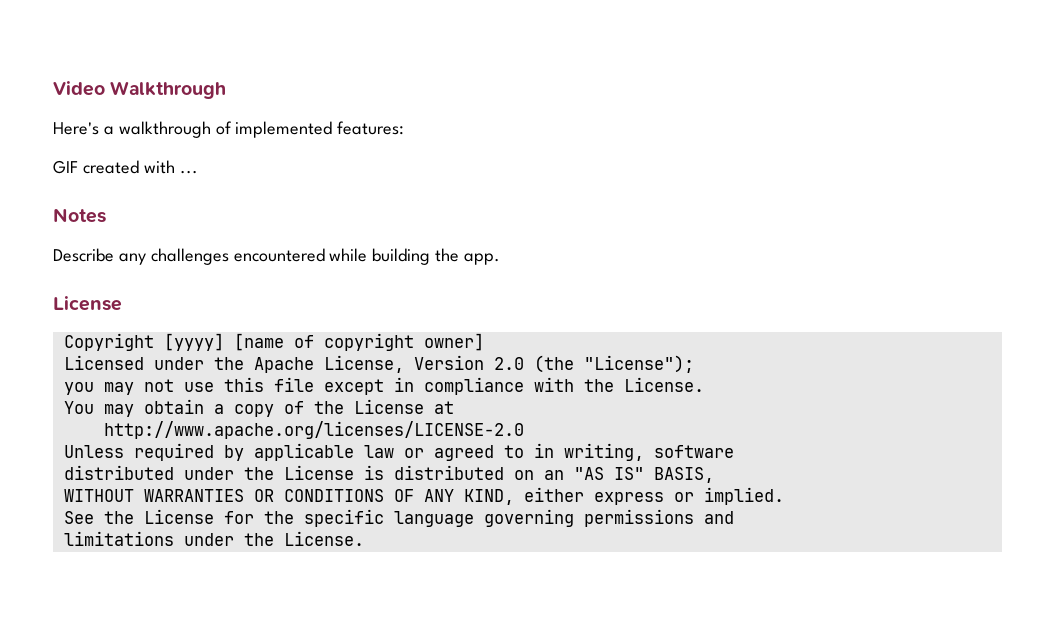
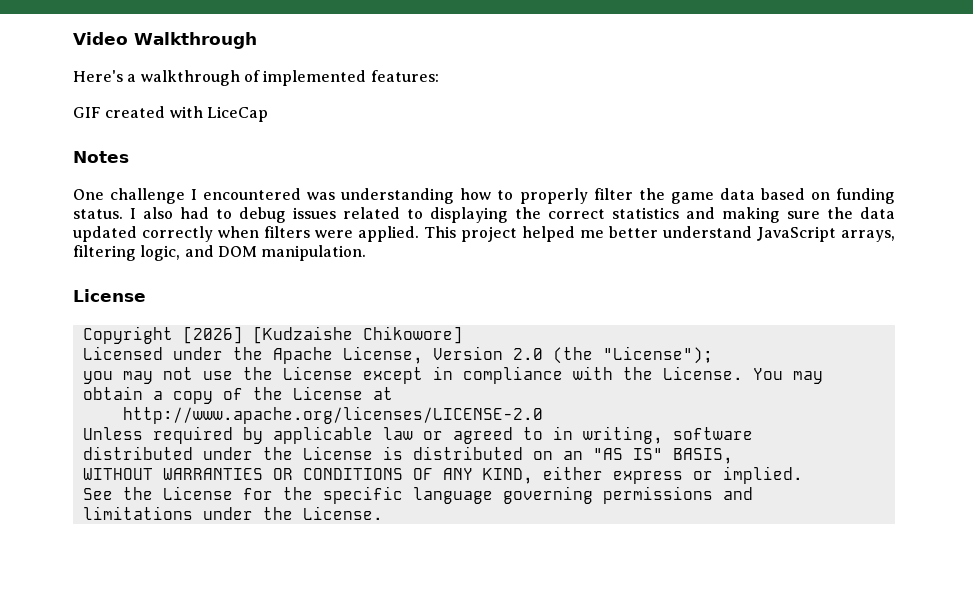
- GIF created with ...
+ GIF created with LiceCap
- Describe any challenges encountered while building the app.
+ One challenge I encountered was understanding how to properly filter the game data based on funding status. I also had to debug issues related to displaying the correct statistics and making sure the data updated correctly when filters were applied. This project helped me better understand JavaScript arrays, filtering logic, and DOM manipulation.
  License
- Copyright [yyyy] [name of copyright owner]
+ Copyright [2026] [Kudzaishe Chikowore]
- you may not use this file except in compliance with the License.
- You may obtain a copy of the License at
+ you may not use the License except in compliance with the License. You may obtain a copy of the License at

